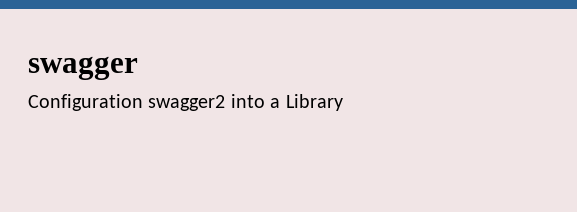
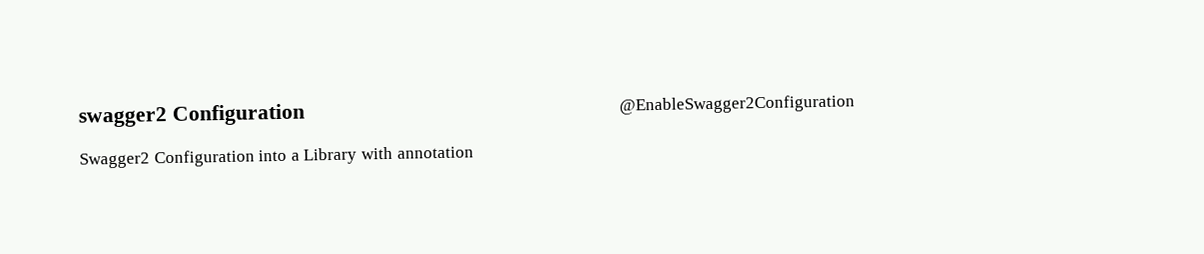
- swagger
- Configuration swagger2 into a Library
+ swagger2 Configuration
+ Swagger2 Configuration into a Library with annotation @EnableSwagger2Configuration

